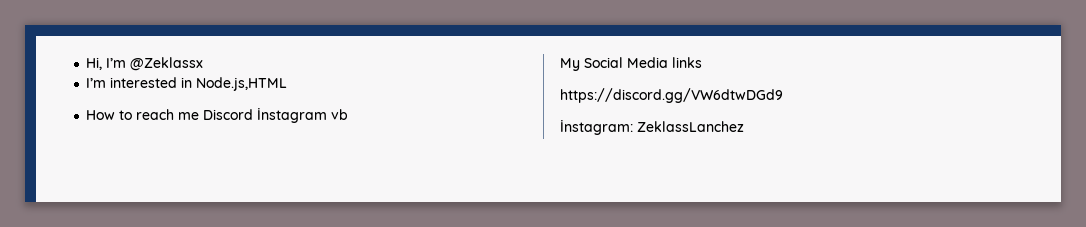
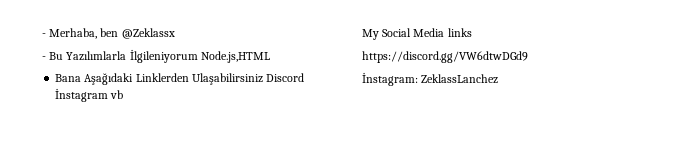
- Hi, I’m @Zeklassx
- I’m interested in Node.js,HTML
- How to reach me Discord İnstagram vb
+ - Merhaba, ben @Zeklassx
+ - Bu Yazılımlarla İlgileniyorum Node.js,HTML
+ Bana Aşağıdaki Linklerden Ulaşabilirsiniz Discord İnstagram vb

